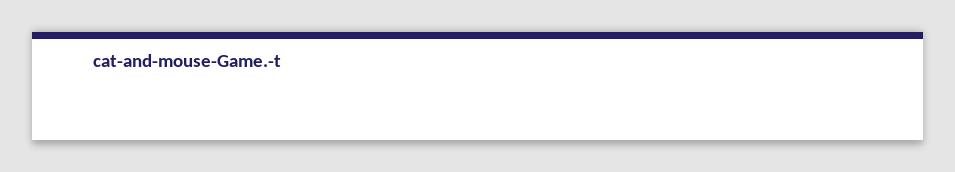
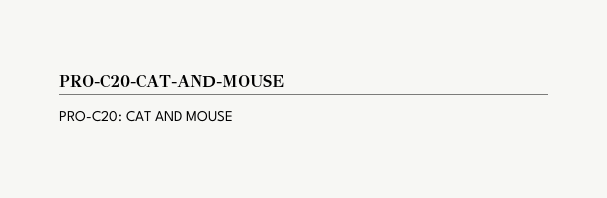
- cat-and-mouse-Game.-t
+ PRO-C20-CAT-AND-MOUSE
+ PRO-C20: CAT AND MOUSE

